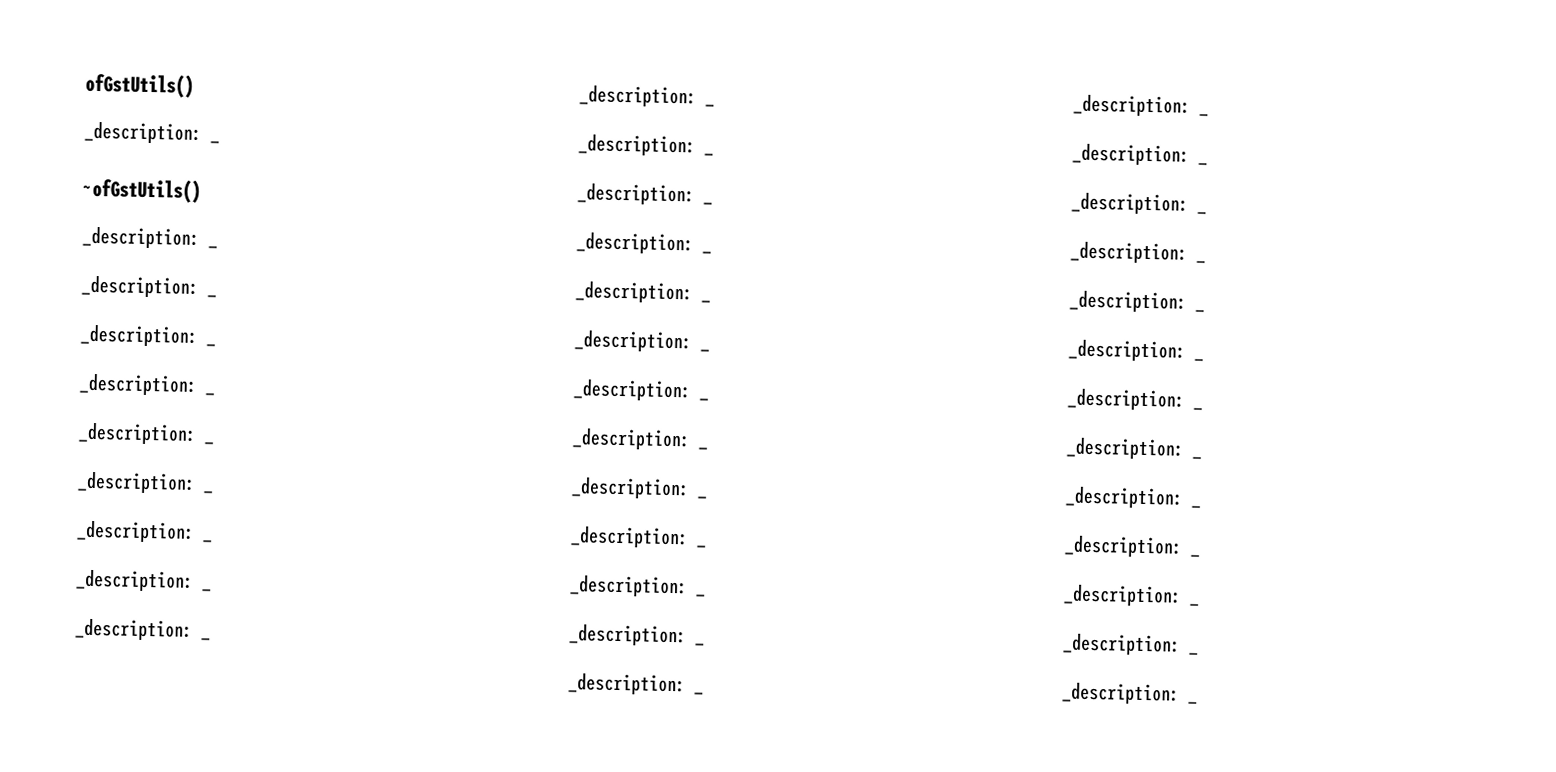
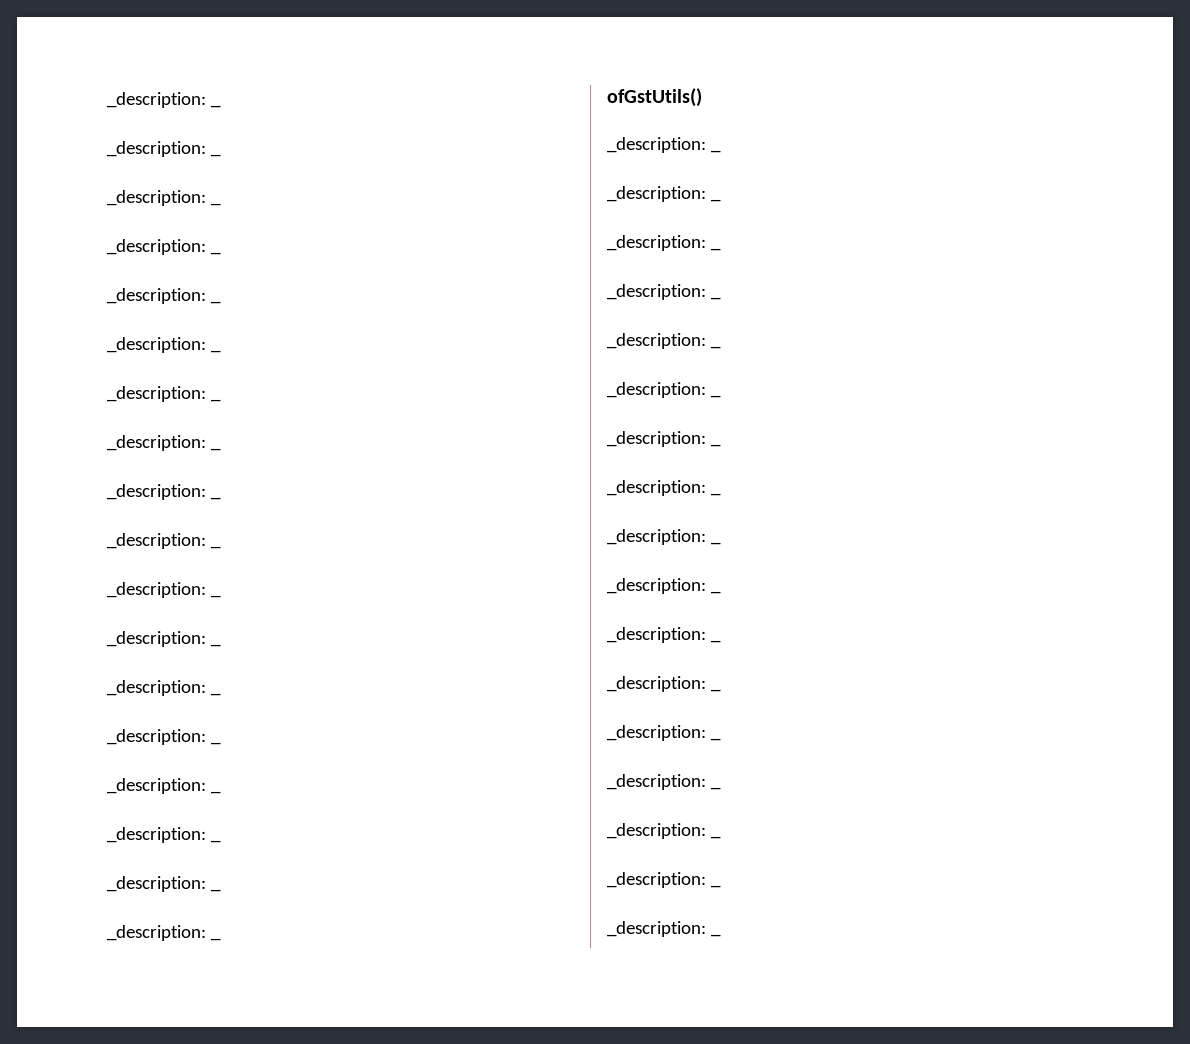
- ofGstUtils()
- _description: _
- ~ofGstUtils()
+ ofGstUtils()

